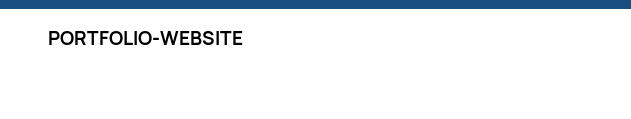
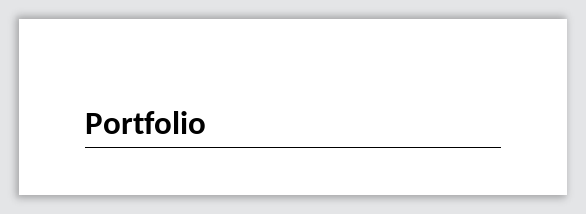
- PORTFOLIO-WEBSITE
+ Portfolio

